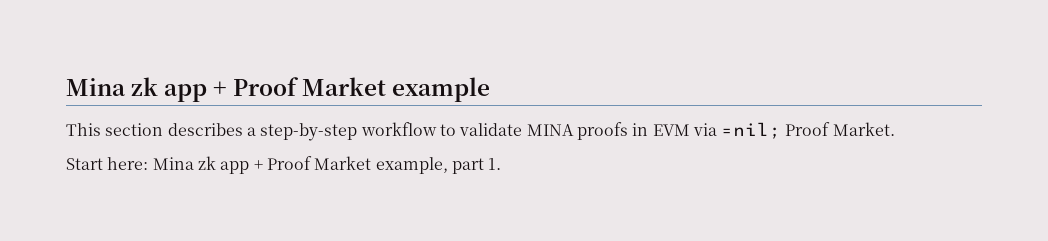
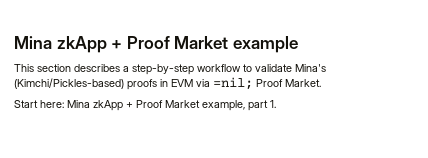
- Mina zk app + Proof Market example
+ Mina zkApp + Proof Market example
- This section describes a step-by-step workflow to validate MINA proofs in EVM via =nil; Proof Market.
+ This section describes a step-by-step workflow to validate Mina's (Kimchi/Pickles-based) proofs in EVM via =nil; Proof Market.
- Start here: Mina zk app + Proof Market example, part 1.
+ Start here: Mina zkApp + Proof Market example, part 1.

